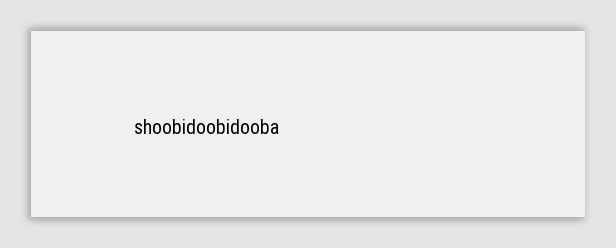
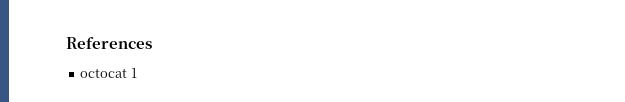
- shoobidoobidooba
+ References
+ octocat 1

